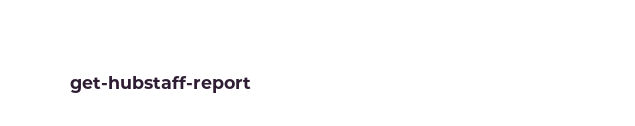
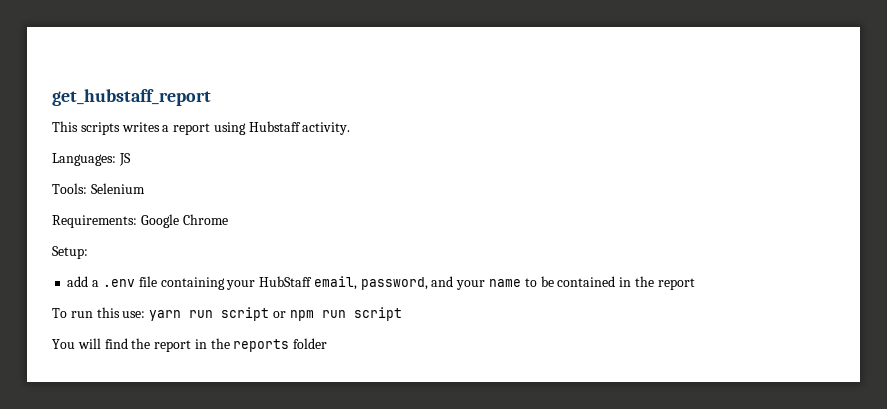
- get-hubstaff-report
+ get_hubstaff_report
+ This scripts writes a report using Hubstaff activity.
+ Languages: JS
+ Tools: Selenium
+ Requirements: Google Chrome
+ Setup:
+ add a .env file containing your HubStaff email, password, and your name to be contained in the report
+ To run this use: yarn run script or npm run script
+ You will find the report in the reports folder

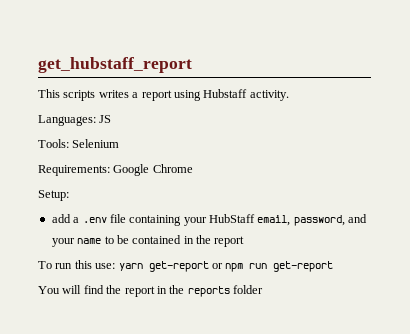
- To run this use: yarn run script or npm run script
+ To run this use: yarn get-report or npm run get-report

